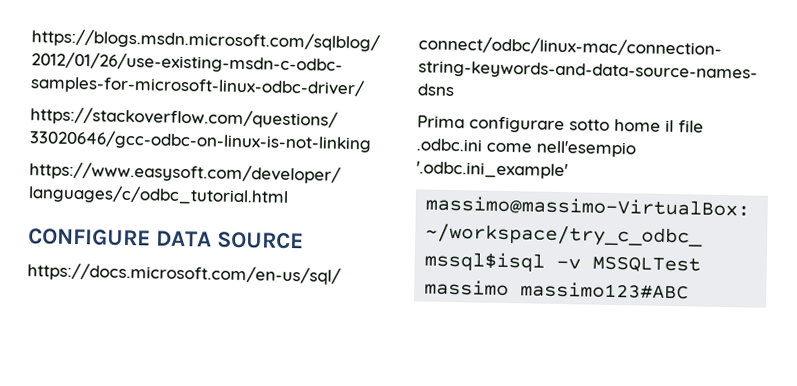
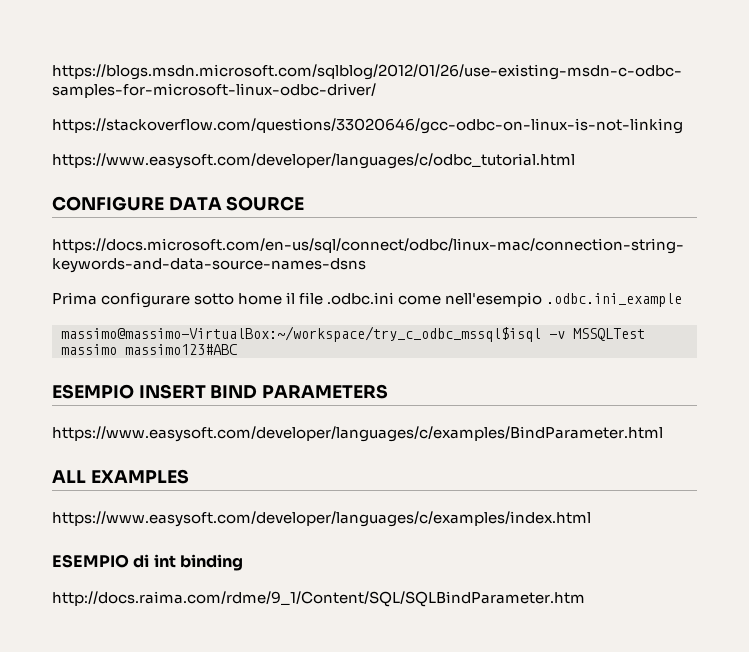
- Prima configurare sotto home il file .odbc.ini come nell'esempio '.odbc.ini_example'
+ Prima configurare sotto home il file .odbc.ini come nell'esempio .odbc.ini_example
+ ESEMPIO INSERT BIND PARAMETERS
+ https://www.easysoft.com/developer/languages/c/examples/BindParameter.html
+ ALL EXAMPLES
+ https://www.easysoft.com/developer/languages/c/examples/index.html
+ ESEMPIO di int binding
+ http://docs.raima.com/rdme/9_1/Content/SQL/SQLBindParameter.htm

